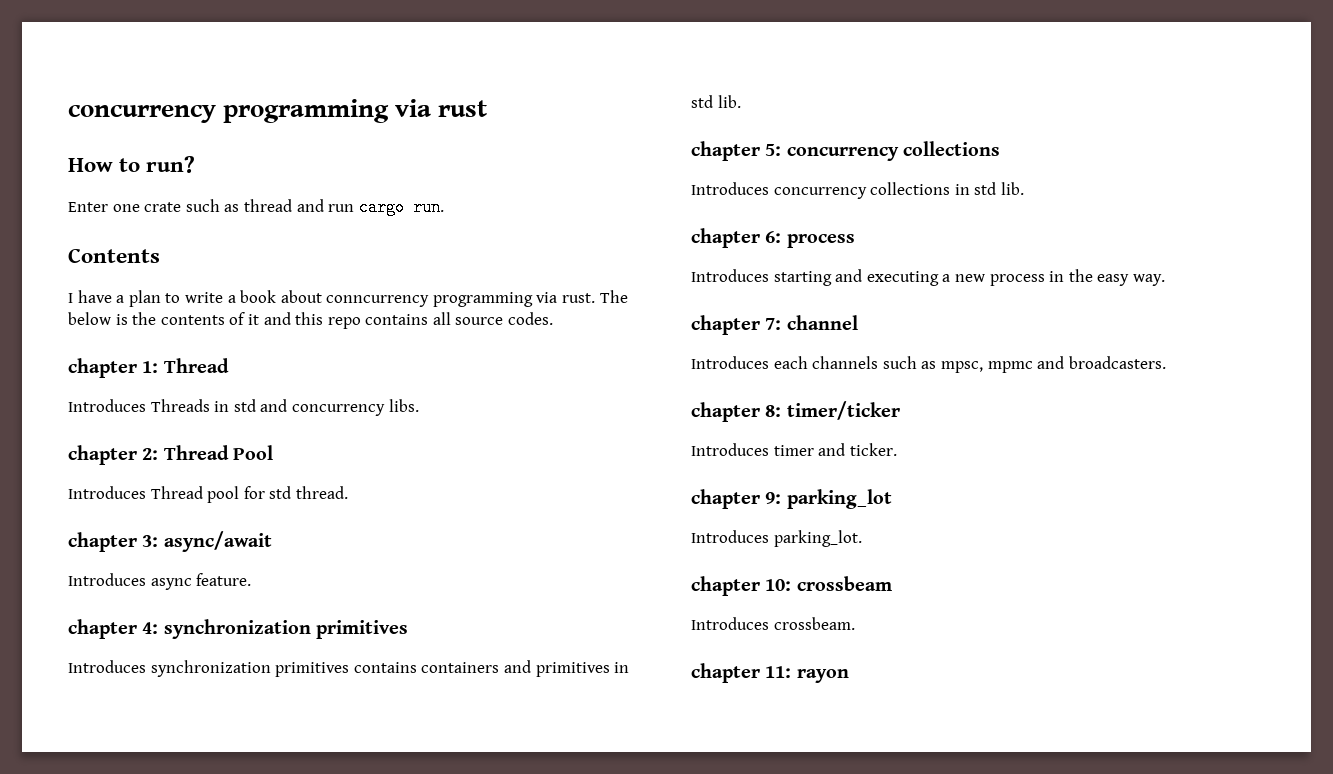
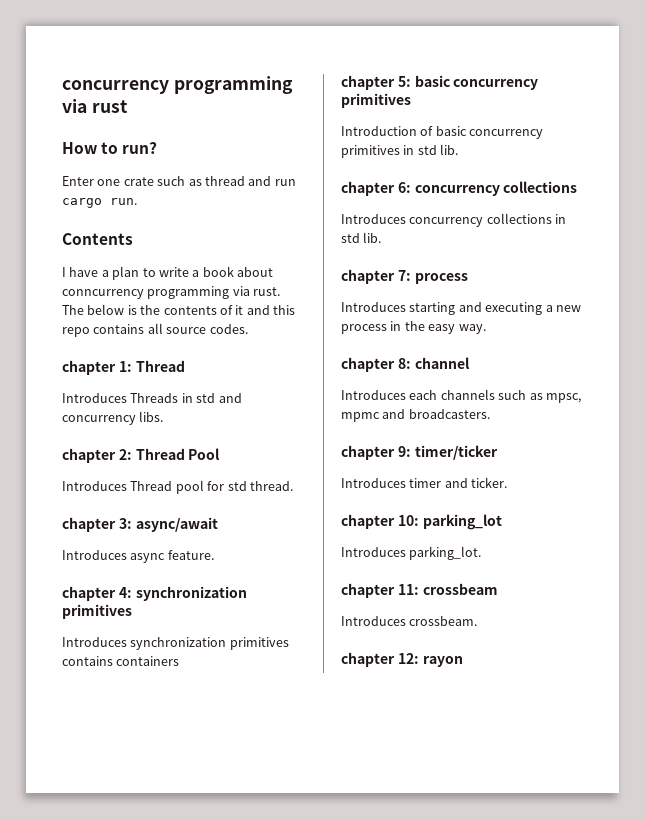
- Introduces synchronization primitives contains containers and primitives in std lib.
+ Introduces synchronization primitives contains containers
+ chapter 5: basic concurrency primitives
+ Introduction of basic concurrency primitives in std lib.
- chapter 5: concurrency collections
+ chapter 6: concurrency collections
- chapter 6: process
+ chapter 7: process
- chapter 7: channel
+ chapter 8: channel
- chapter 8: timer/ticker
+ chapter 9: timer/ticker
- chapter 9: parking_lot
+ chapter 10: parking_lot
- chapter 10: crossbeam
+ chapter 11: crossbeam
- chapter 11: rayon
+ chapter 12: rayon

